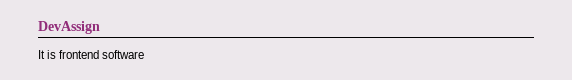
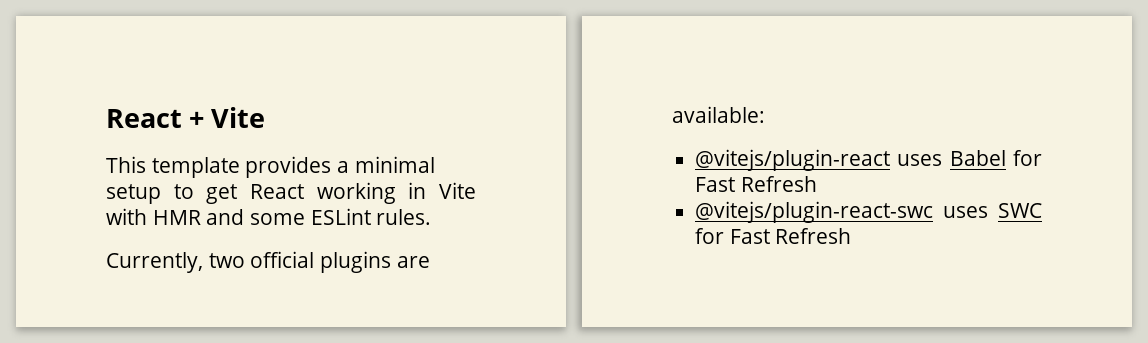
- DevAssign
- It is frontend software
+ React + Vite
+ This template provides a minimal setup to get React working in Vite with HMR and some ESLint rules.
+ Currently, two official plugins are available:
+ @vitejs/plugin-react uses Babel for Fast Refresh
+ @vitejs/plugin-react-swc uses SWC for Fast Refresh

